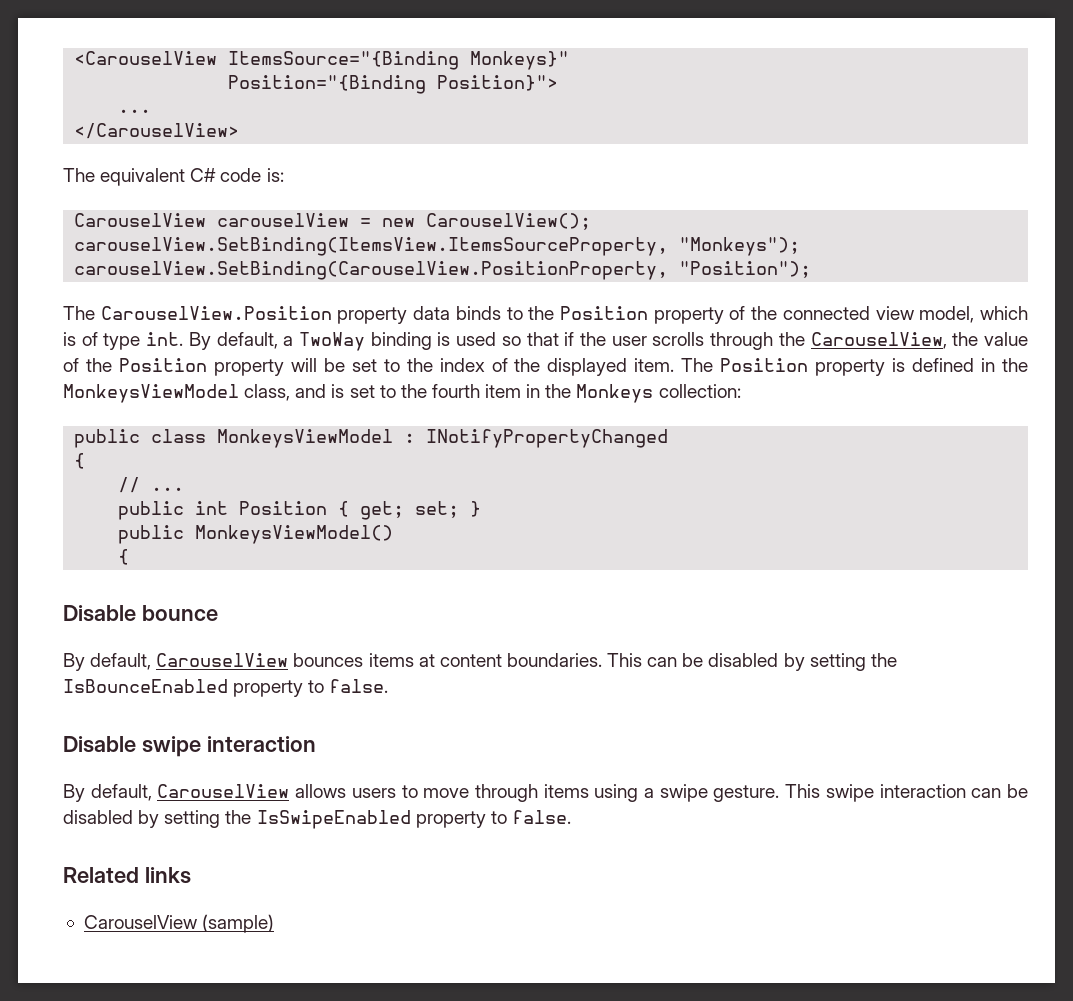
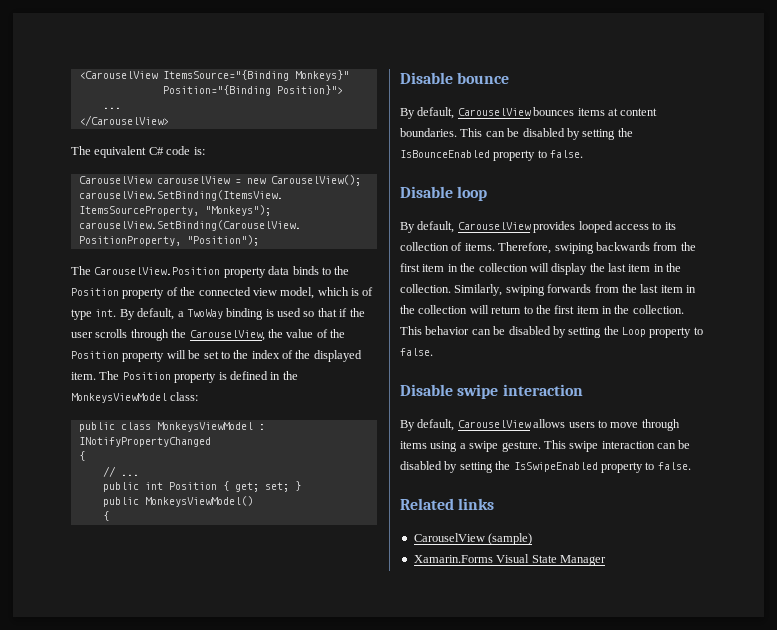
- The Position property is defined in the MonkeysViewModel class, and is set to the fourth item in the Monkeys collection:
+ The Position property is defined in the MonkeysViewModel class:
+ Disable loop
+ By default, CarouselView provides looped access to its collection of items. Therefore, swiping backwards from the first item in the collection will display the last item in the collection. Similarly, swiping forwards from the last item in the collection will return to the first item in the collection. This behavior can be disabled by setting the Loop property to false.
+ Xamarin.Forms Visual State Manager

